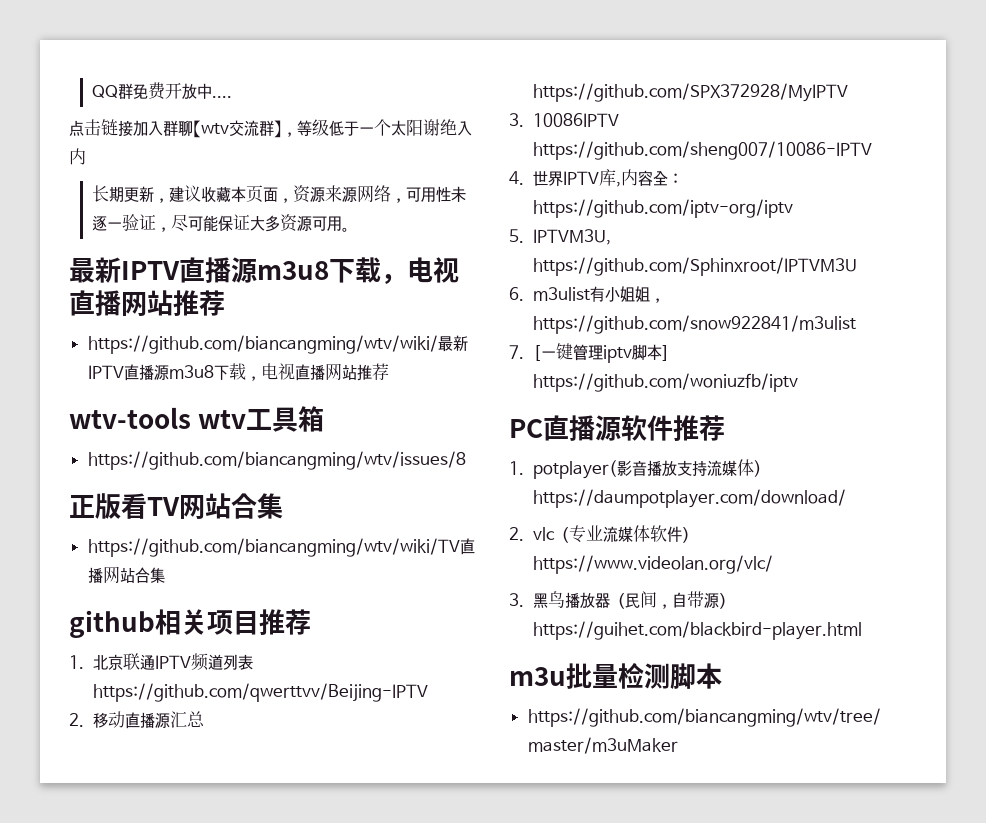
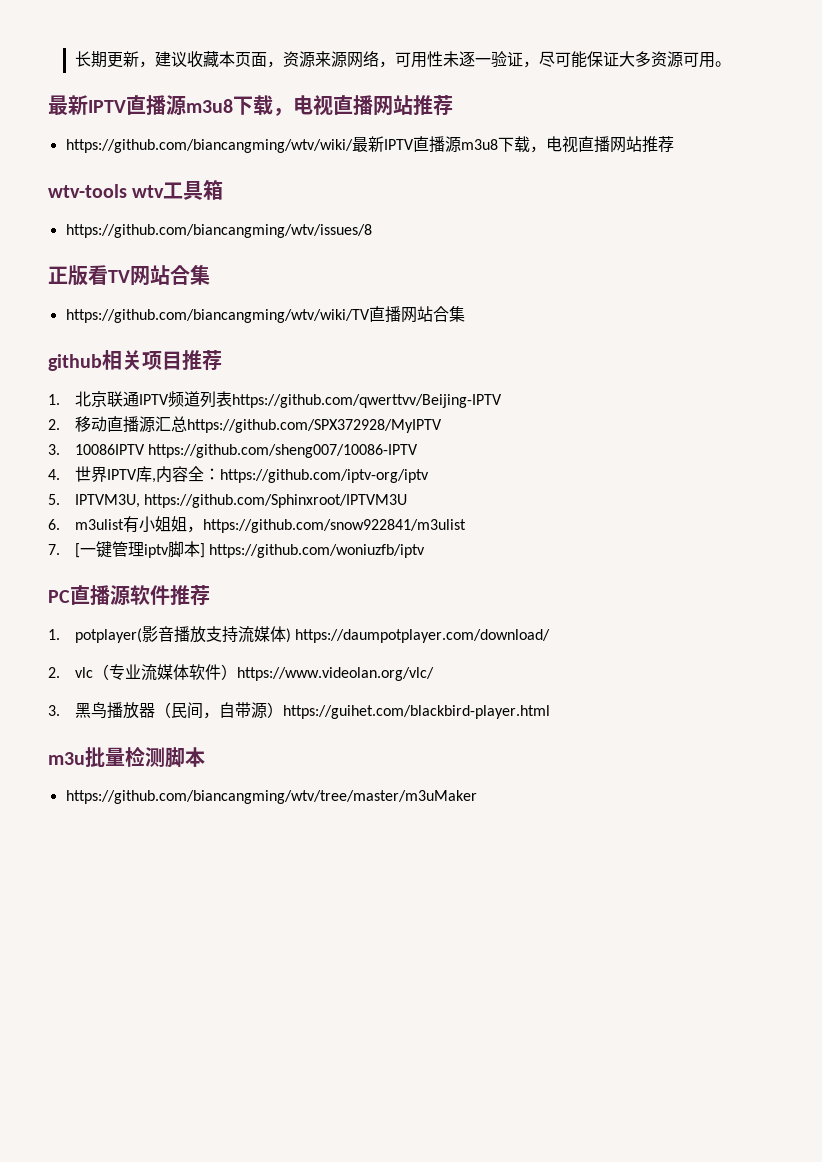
- QQ群免费开放中....
- 点击链接加入群聊【wtv交流群】，等级低于一个太阳谢绝入内

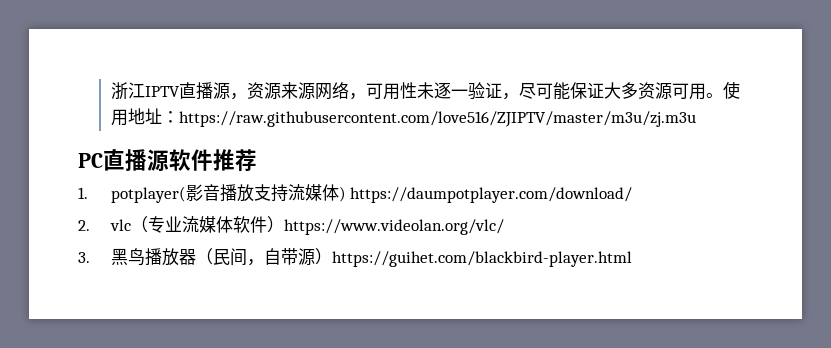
- 长期更新，建议收藏本页面，资源来源网络，可用性未逐一验证，尽可能保证大多资源可用。
- 最新IPTV直播源m3u8下载，电视直播网站推荐
- https://github.com/biancangming/wtv/wiki/最新IPTV直播源m3u8下载，电视直播网站推荐
- wtv-tools wtv工具箱
- https://github.com/biancangming/wtv/issues/8
- 正版看TV网站合集
- https://github.com/biancangming/wtv/wiki/TV直播网站合集
- github相关项目推荐
- 1.北京联通IPTV频道列表https://github.com/qwerttvv/Beijing-IPTV
- 2.移动直播源汇总https://github.com/SPX372928/MyIPTV
- 3. 10086IPTV https://github.com/sheng007/10086-IPTV
- 4.世界IPTV库,内容全：https://github.com/iptv-org/iptv
- 5. IPTVM3U, https://github.com/Sphinxroot/IPTVM3U
- 6. m3ulist有小姐姐，https://github.com/snow922841/m3ulist
- 7. [一键管理iptv脚本] https://github.com/woniuzfb/iptv
+ 浙江IPTV直播源，资源来源网络，可用性未逐一验证，尽可能保证大多资源可用。使用地址：https://raw.githubusercontent.com/love516/ZJIPTV/master/m3u/zj.m3u
- m3u批量检测脚本
- https://github.com/biancangming/wtv/tree/master/m3uMaker

